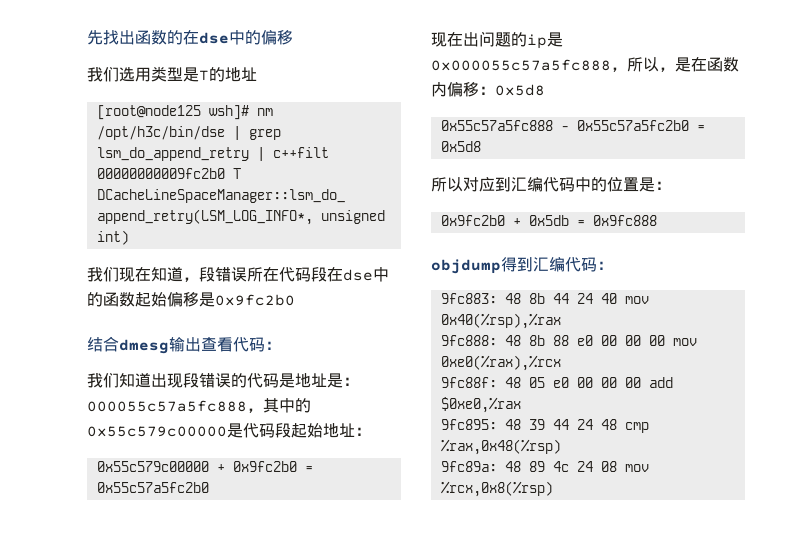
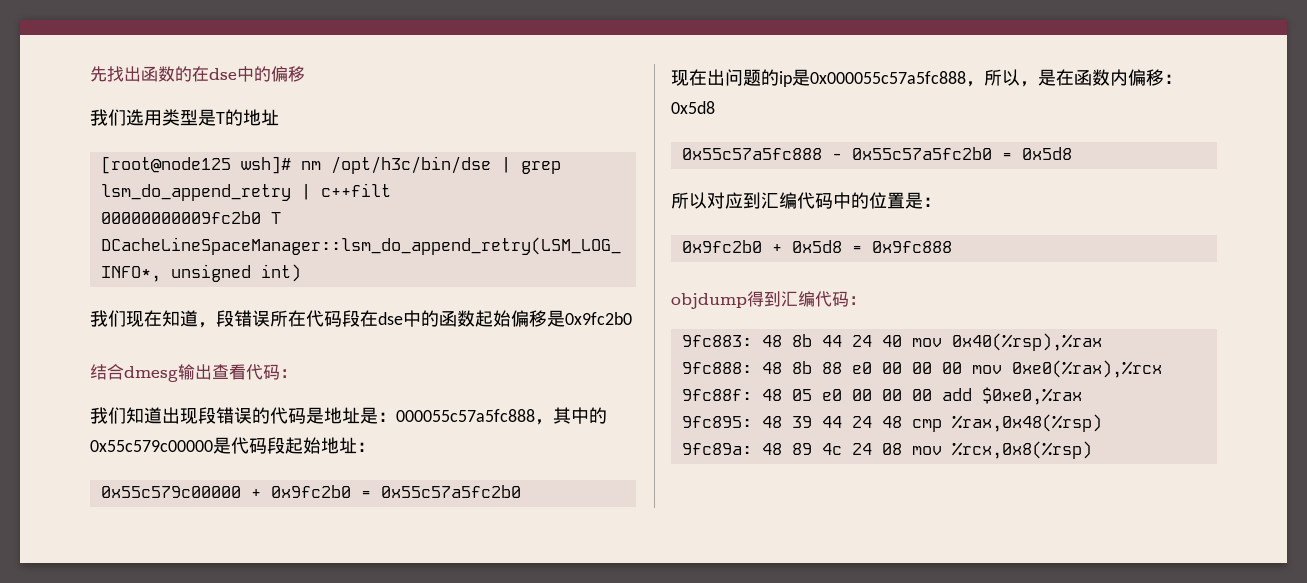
- 0x9fc2b0 + 0x5db = 0x9fc888
+ 0x9fc2b0 + 0x5d8 = 0x9fc888

